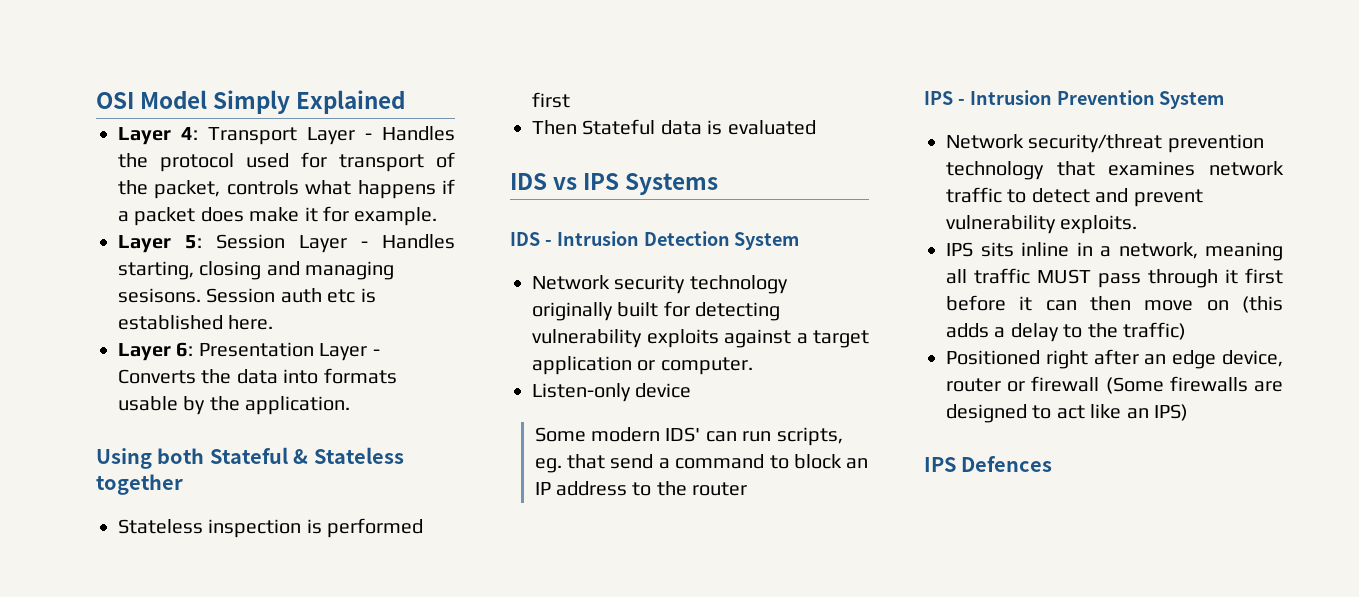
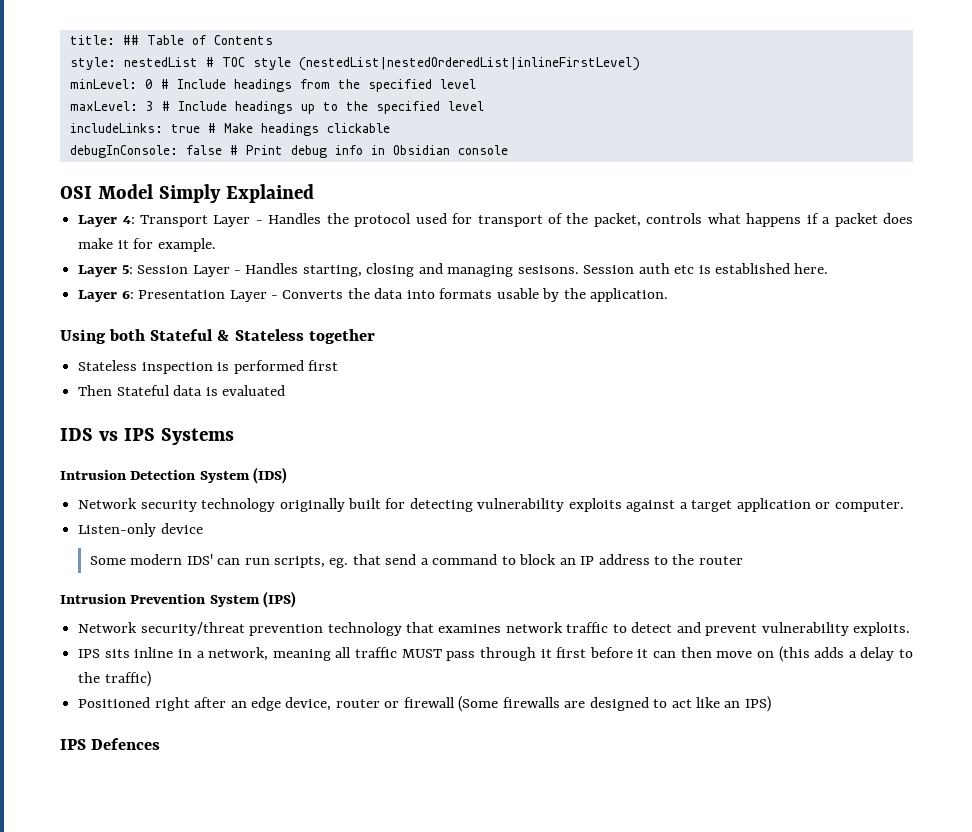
+ title: ## Table of Contents
+ style: nestedList # TOC style (nestedList|nestedOrderedList|inlineFirstLevel)
+ minLevel: 0 # Include headings from the specified level
+ maxLevel: 3 # Include headings up to the specified level
+ includeLinks: true # Make headings clickable
+ debugInConsole: false # Print debug info in Obsidian console
- IDS - Intrusion Detection System
+ Intrusion Detection System (IDS)
- IPS - Intrusion Prevention System
+ Intrusion Prevention System (IPS)

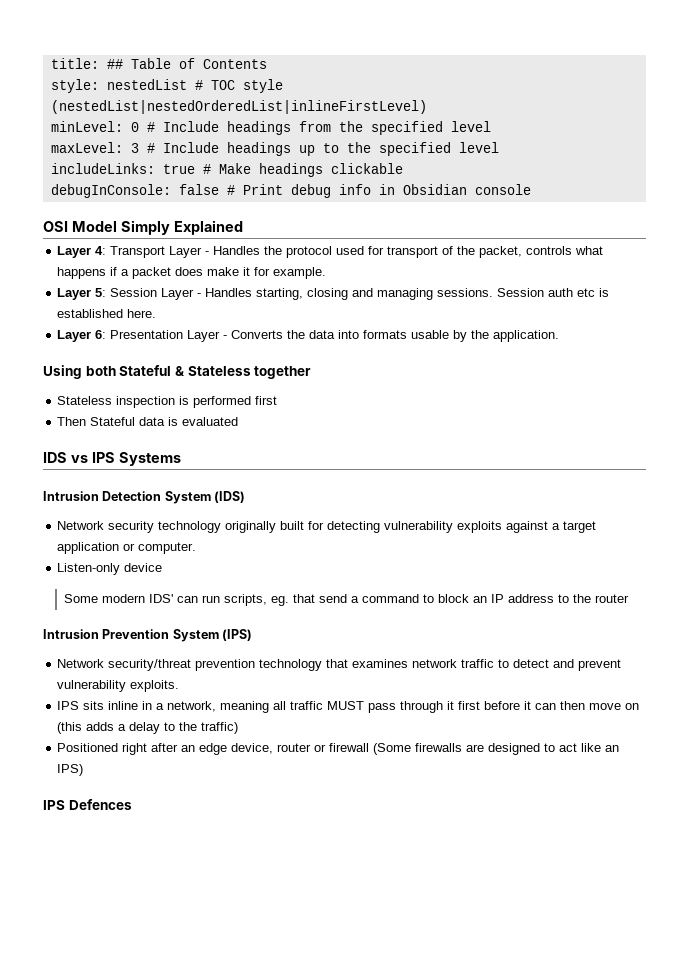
- Layer 5: Session Layer - Handles starting, closing and managing sesisons.
+ Layer 5: Session Layer - Handles starting, closing and managing sessions.

